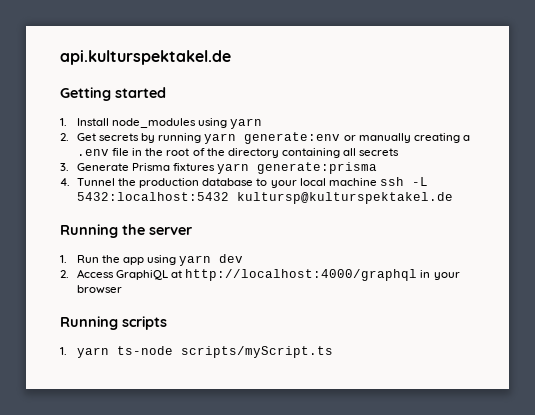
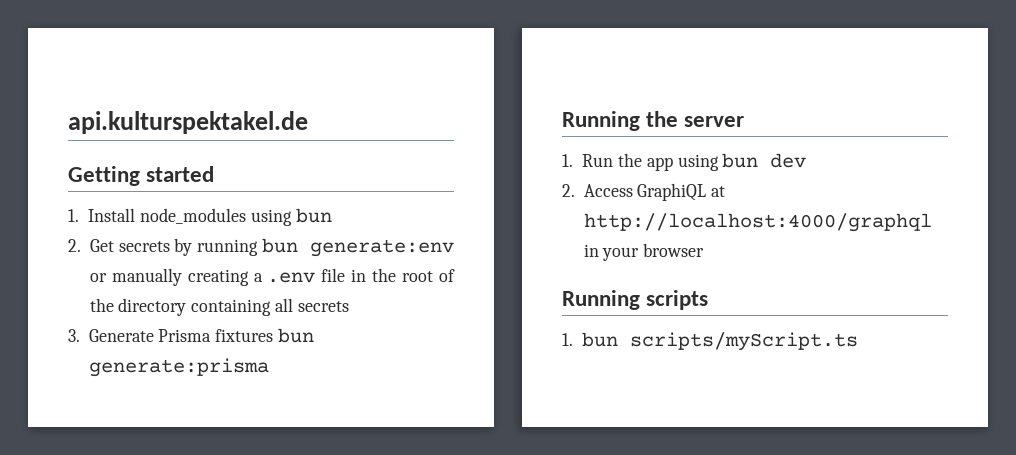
- 1. Install node_modules using yarn
+ 1. Install node_modules using bun
- 2. Get secrets by running yarn generate:env or manually creating a .env file in the root of the directory containing all secrets
+ 2. Get secrets by running bun generate:env or manually creating a .env file in the root of the directory containing all secrets
- 3. Generate Prisma fixtures yarn generate:prisma
+ 3. Generate Prisma fixtures bun generate:prisma
- 4. Tunnel the production database to your local machine ssh -L 5432:localhost:5432 kultursp@kulturspektakel.de
- 1. Run the app using yarn dev
+ 1. Run the app using bun dev
- 1. yarn ts-node scripts/myScript.ts
+ 1. bun scripts/myScript.ts

